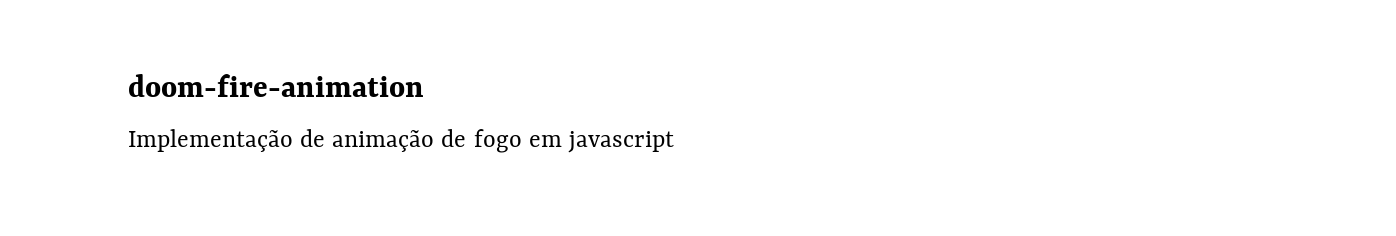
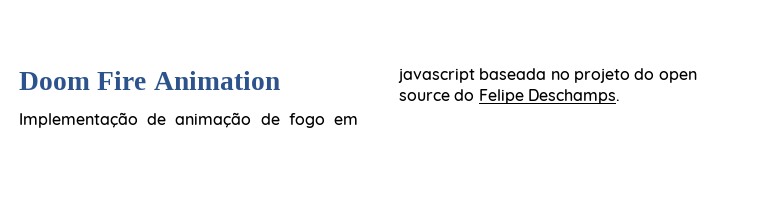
- doom-fire-animation
+ Doom Fire Animation
- Implementação de animação de fogo em javascript
+ Implementação de animação de fogo em javascript baseada no projeto do open source do Felipe Deschamps.

